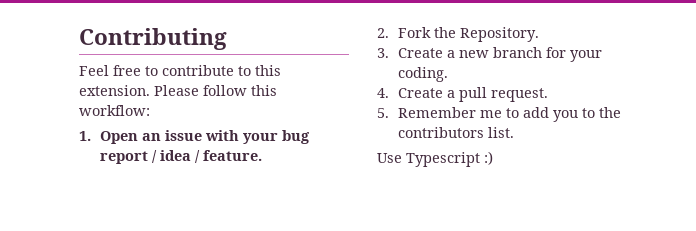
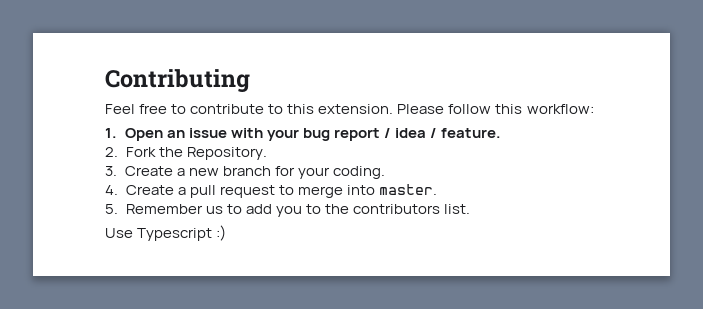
- 4. Create a pull request.
+ 4. Create a pull request to merge into master.
- 5. Remember me to add you to the contributors list.
+ 5. Remember us to add you to the contributors list.

